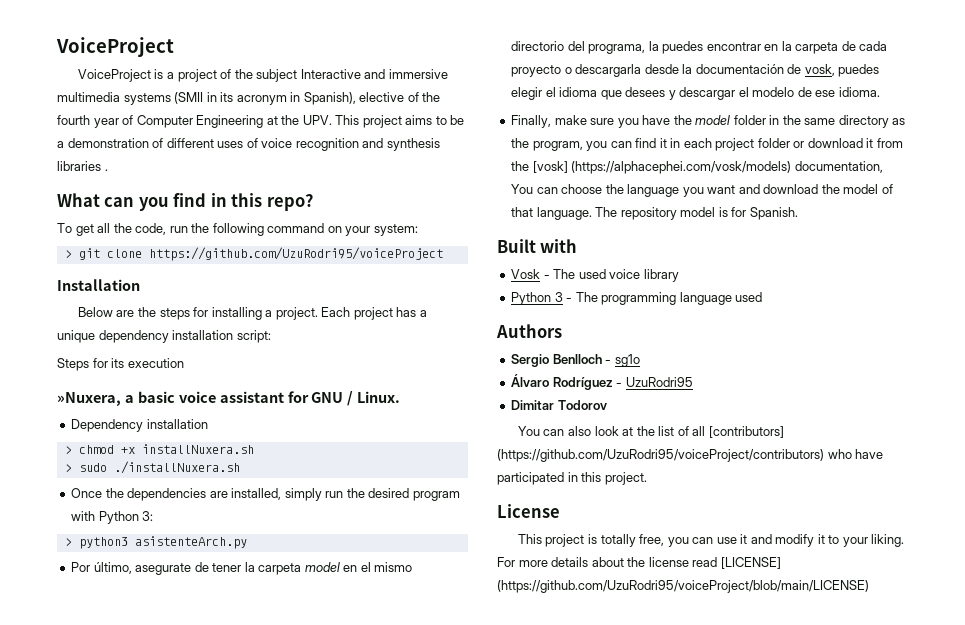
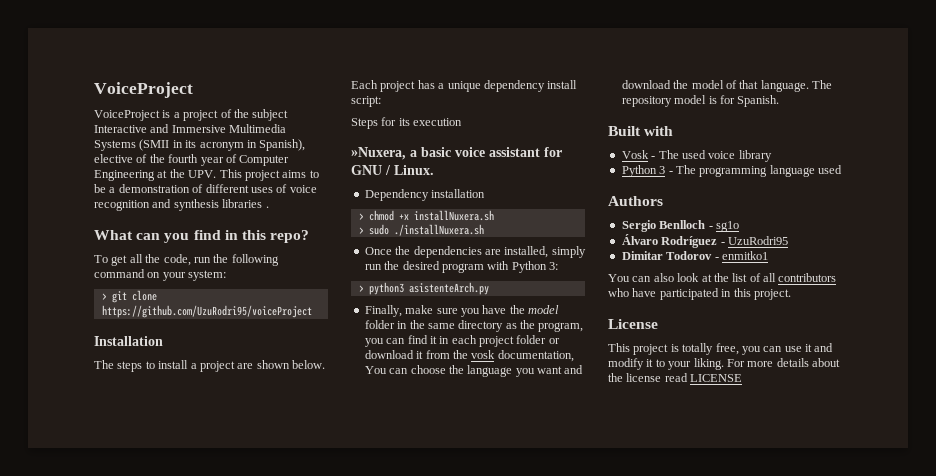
- VoiceProject is a project of the subject Interactive and immersive multimedia systems (SMII in its acronym in Spanish), elective of the fourth year of Computer Engineering at the UPV. This project aims to be a demonstration of different uses of voice recognition and synthesis libraries .
+ VoiceProject is a project of the subject Interactive and Immersive Multimedia Systems (SMII in its acronym in Spanish), elective of the fourth year of Computer Engineering at the UPV. This project aims to be a demonstration of different uses of voice recognition and synthesis libraries .
- Below are the steps for installing a project.
+ The steps to install a project are shown below.
- Each project has a unique dependency installation script:
+ Each project has a unique dependency install script:
- Por último, asegurate de tener la carpeta model en el mismo directorio del programa, la puedes encontrar en la carpeta de cada proyecto o descargarla desde la documentación de vosk, puedes elegir el idioma que desees y descargar el modelo de ese idioma.
- Finally, make sure you have the model folder in the same directory as the program, you can find it in each project folder or download it from the [vosk] (https://alphacephei.com/vosk/models) documentation, You can choose the language you want and download the model of that language.
+ Finally, make sure you have the model folder in the same directory as the program, you can find it in each project folder or download it from the vosk documentation, You can choose the language you want and download the model of that language.
- Dimitar Todorov
+ Dimitar Todorov - enmitko1
- You can also look at the list of all [contributors] (https://github.com/UzuRodri95/voiceProject/contributors) who have participated in this project.
+ You can also look at the list of all contributors who have participated in this project.
- For more details about the license read [LICENSE] (https://github.com/UzuRodri95/voiceProject/blob/main/LICENSE)
+ For more details about the license read LICENSE

